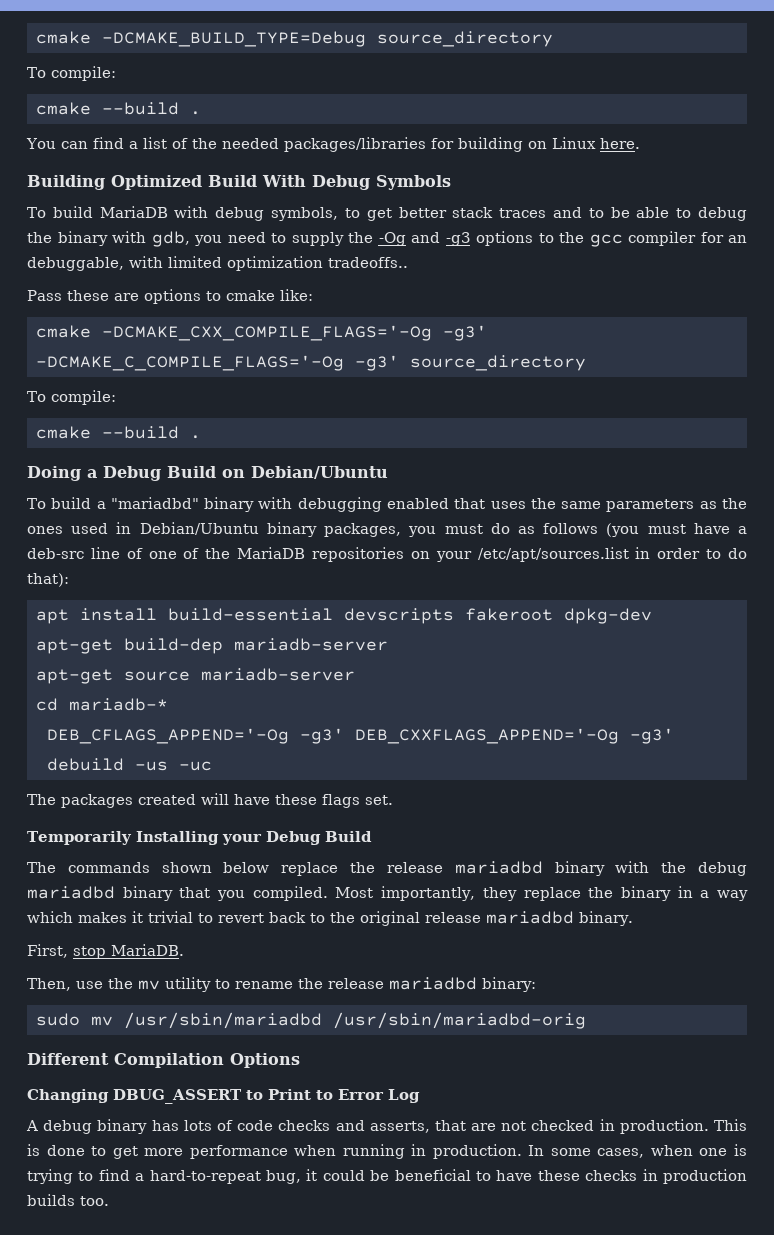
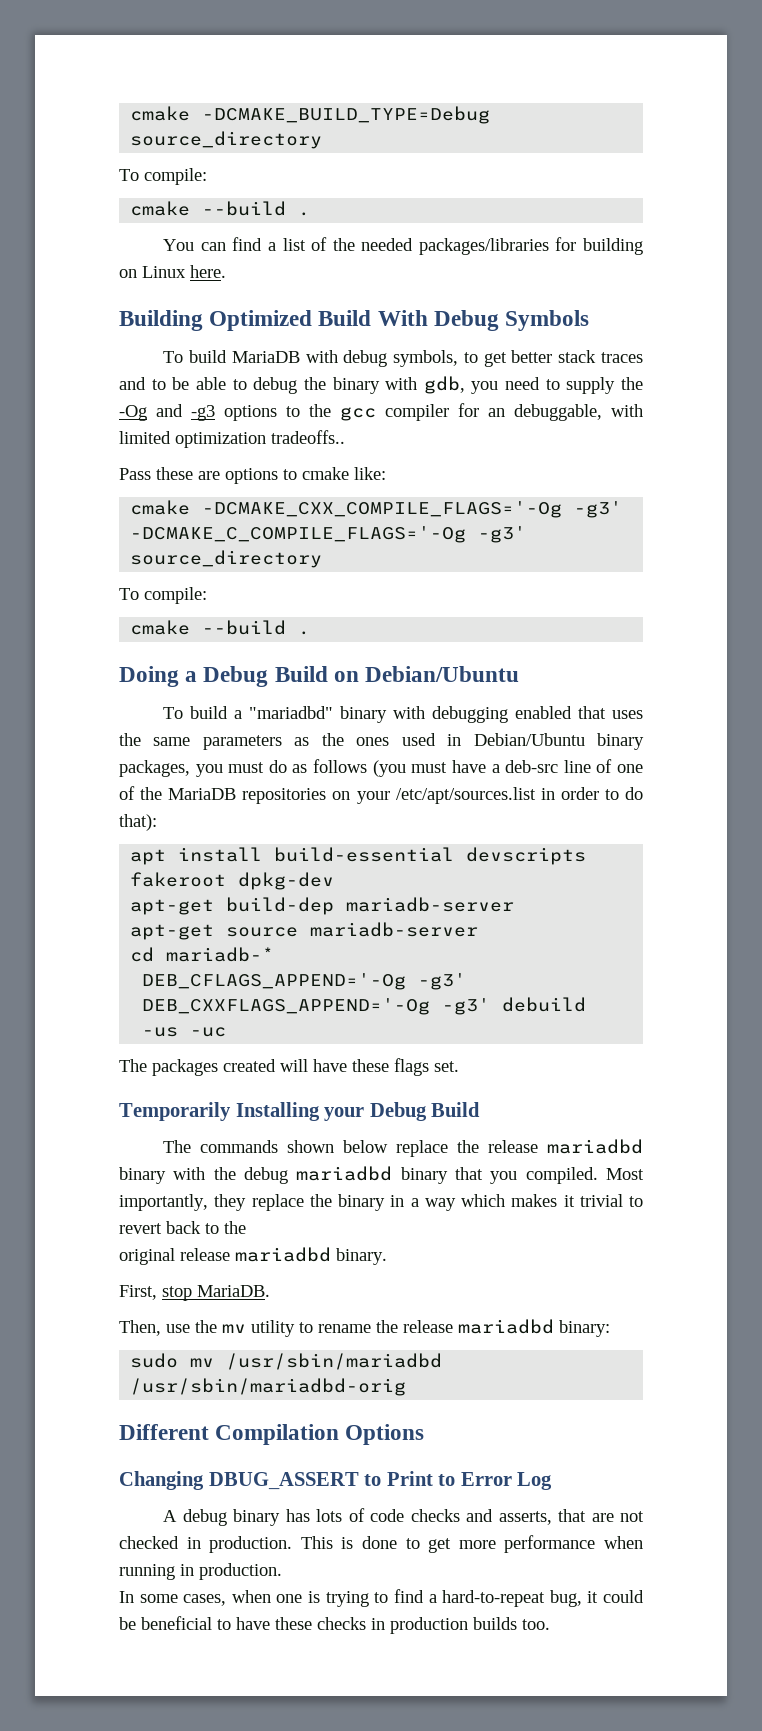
- Most importantly, they replace the binary in a way which makes it trivial to revert back to the original release mariadbd binary.
+ Most importantly, they replace the binary in a way which makes it trivial to revert back to the
+ original release mariadbd binary.
- This is done to get more performance when running in production. In some cases, when one is trying to find a hard-to-repeat bug, it could be beneficial to have these checks in production builds too.
+ This is done to get more performance when running in production.
+ In some cases, when one is trying to find a hard-to-repeat bug, it could be beneficial to have these checks in production builds too.

